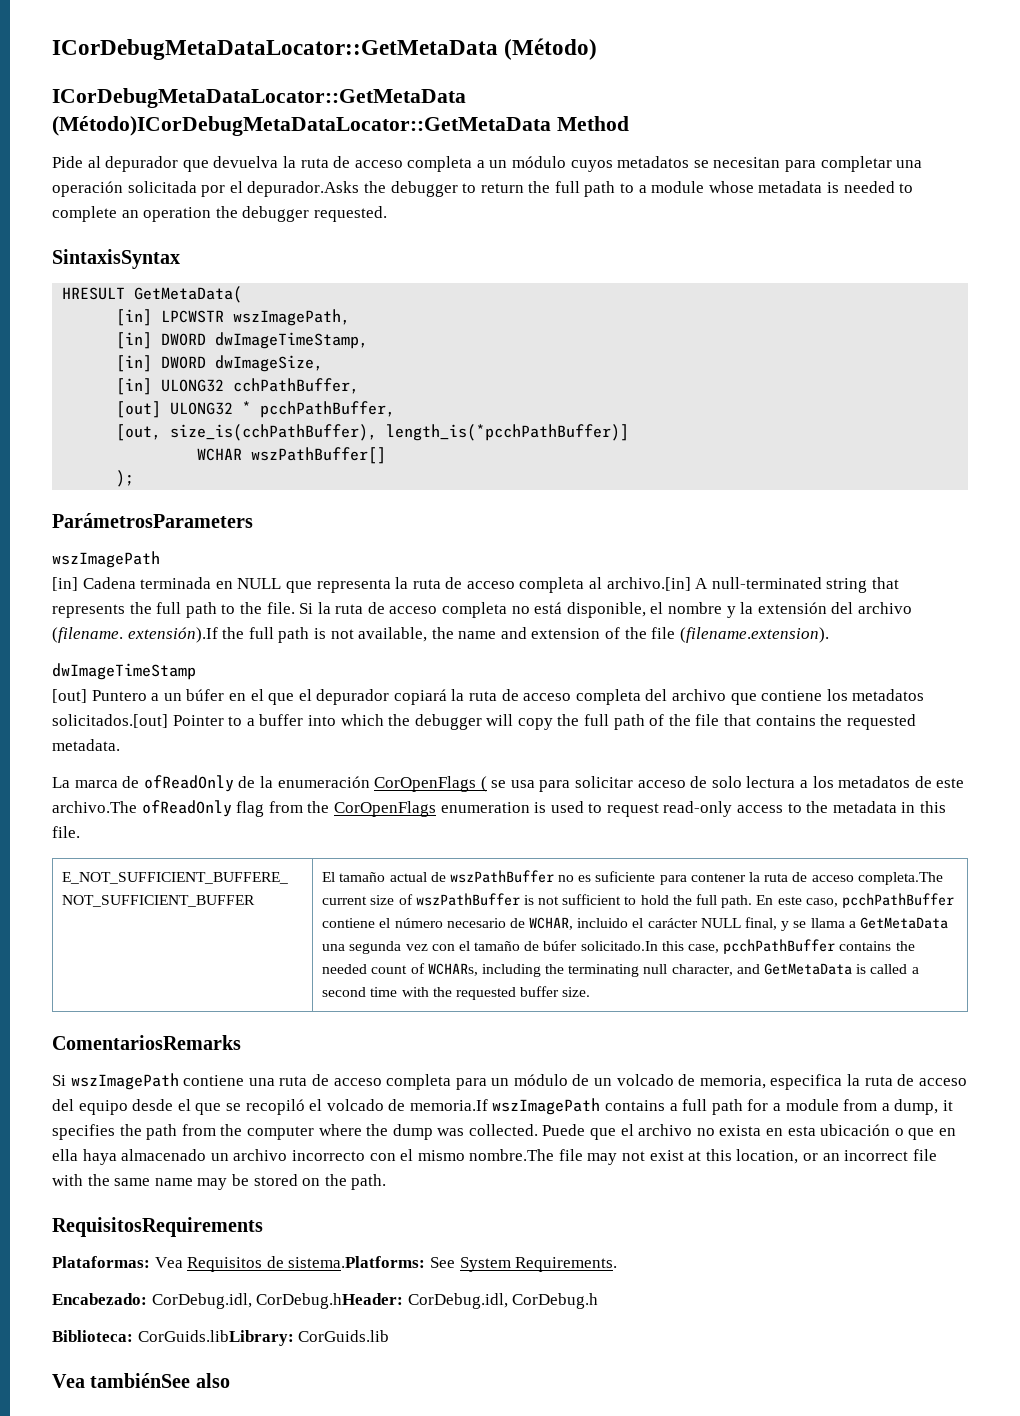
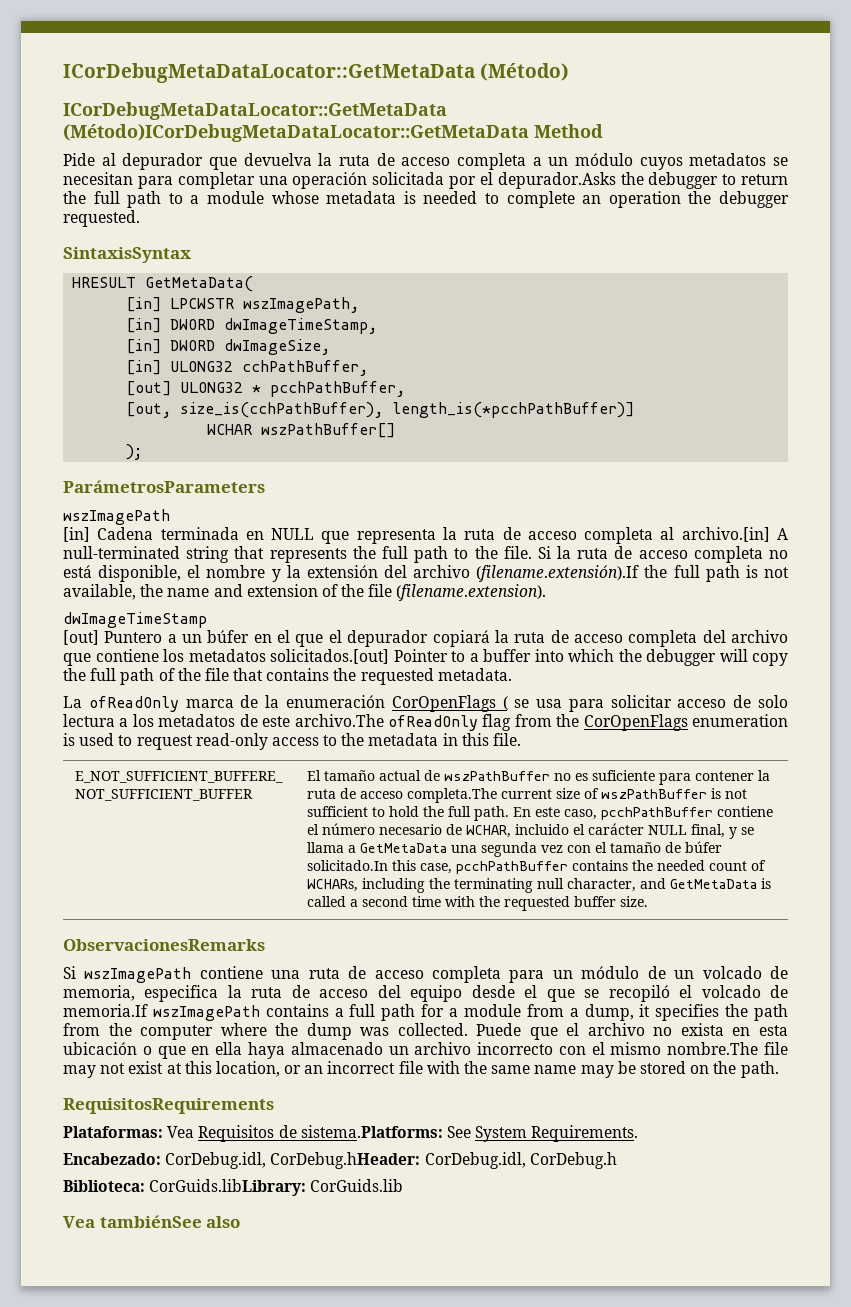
- Si la ruta de acceso completa no está disponible, el nombre y la extensión del archivo (filename. extensión).If the full path is not available, the name and extension of the file (filename.extension).
+ Si la ruta de acceso completa no está disponible, el nombre y la extensión del archivo (filename.extensión).If the full path is not available, the name and extension of the file (filename.extension).
- La marca de ofReadOnly de la enumeración CorOpenFlags ( se usa para solicitar acceso de solo lectura a los metadatos de este archivo.The ofReadOnly flag from the CorOpenFlags enumeration is used to request read-only access to the metadata in this file.
+ La ofReadOnly marca de la enumeración CorOpenFlags ( se usa para solicitar acceso de solo lectura a los metadatos de este archivo.The ofReadOnly flag from the CorOpenFlags enumeration is used to request read-only access to the metadata in this file.
- ComentariosRemarks
+ ObservacionesRemarks

